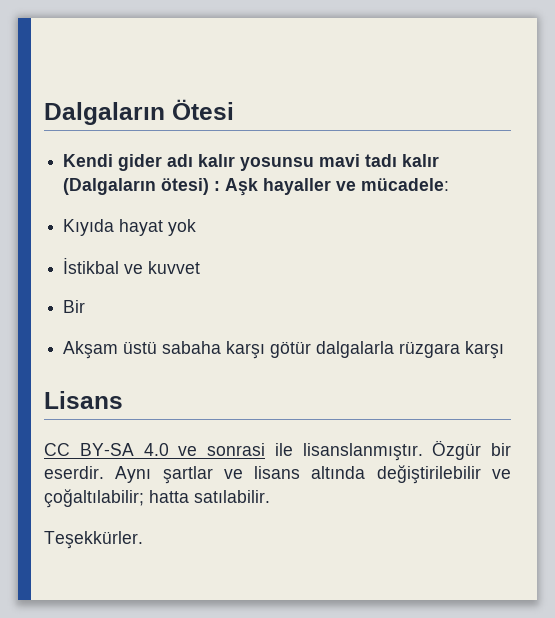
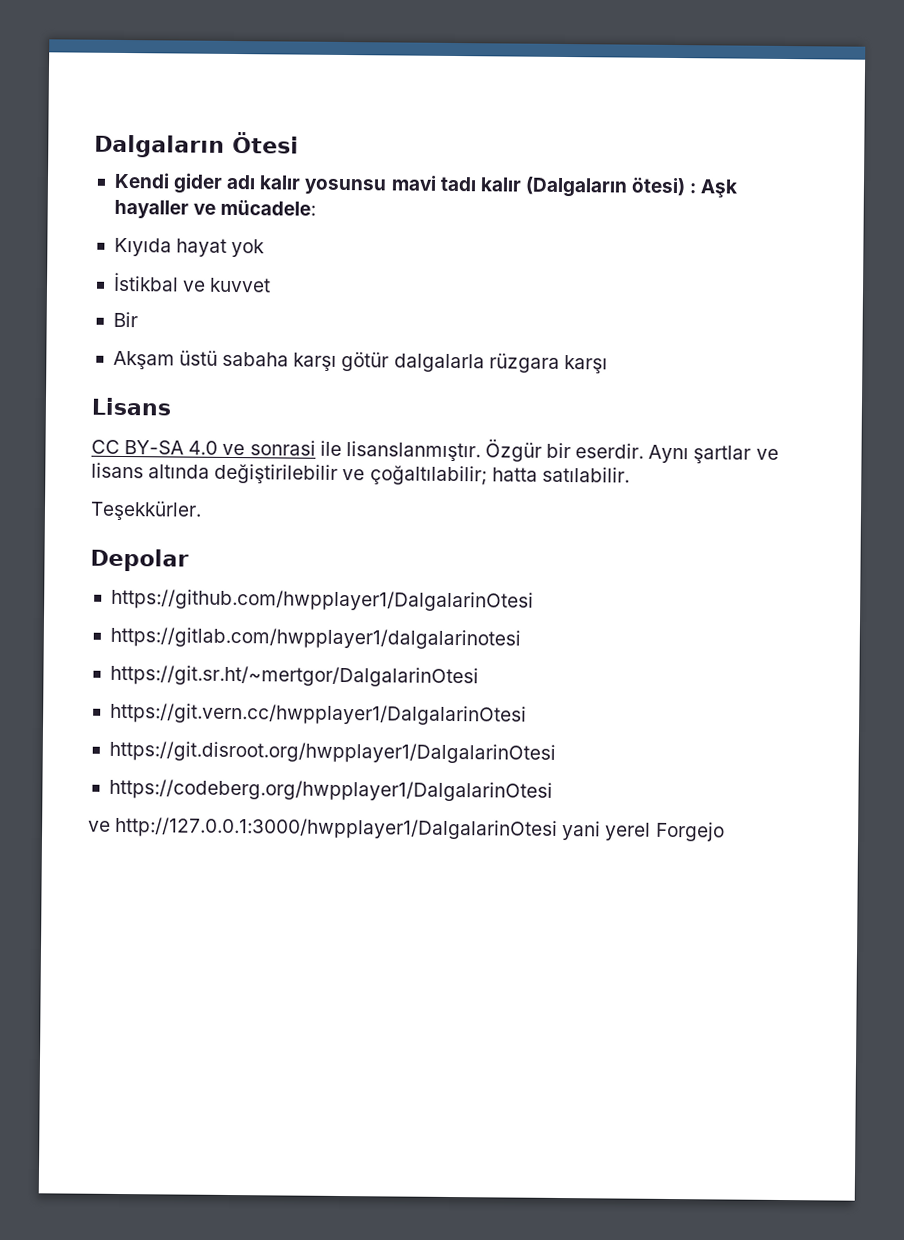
+ Depolar
+ https://github.com/hwpplayer1/DalgalarinOtesi
+ https://gitlab.com/hwpplayer1/dalgalarinotesi
+ https://git.sr.ht/~mertgor/DalgalarinOtesi
+ https://git.vern.cc/hwpplayer1/DalgalarinOtesi
+ https://git.disroot.org/hwpplayer1/DalgalarinOtesi
+ https://codeberg.org/hwpplayer1/DalgalarinOtesi
+ ve http://127.0.0.1:3000/hwpplayer1/DalgalarinOtesi yani yerel Forgejo

